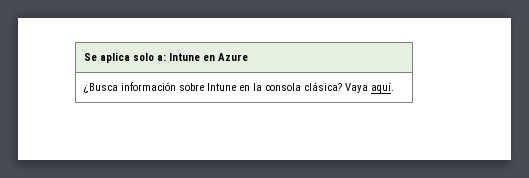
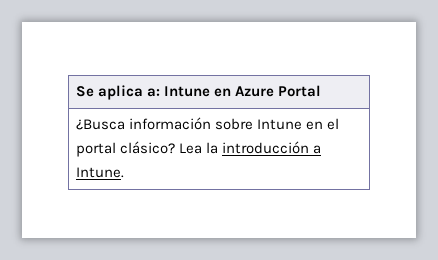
- Se aplica solo a: Intune en Azure
+ Se aplica a: Intune en Azure Portal
- ¿Busca información sobre Intune en la consola clásica? Vaya aquí.
+ ¿Busca información sobre Intune en el portal clásico? Lea la introducción a Intune.

